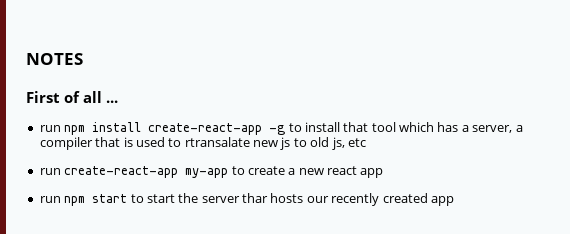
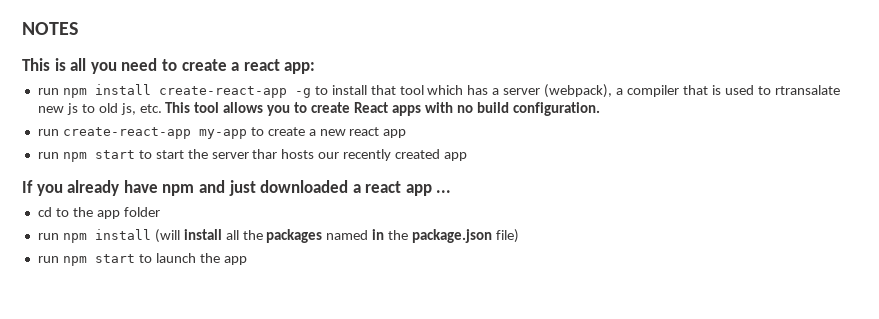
- First of all ...
+ This is all you need to create a react app:
- run npm install create-react-app -g to install that tool which has a server, a compiler that is used to rtransalate new js to old js, etc
+ run npm install create-react-app -g to install that tool which has a server (webpack), a compiler that is used to rtransalate new js to old js, etc. This tool allows you to create React apps with no build configuration.
+ If you already have npm and just downloaded a react app ...
+ cd to the app folder
+ run npm install (will install all the packages named in the package.json file)
+ run npm start to launch the app

